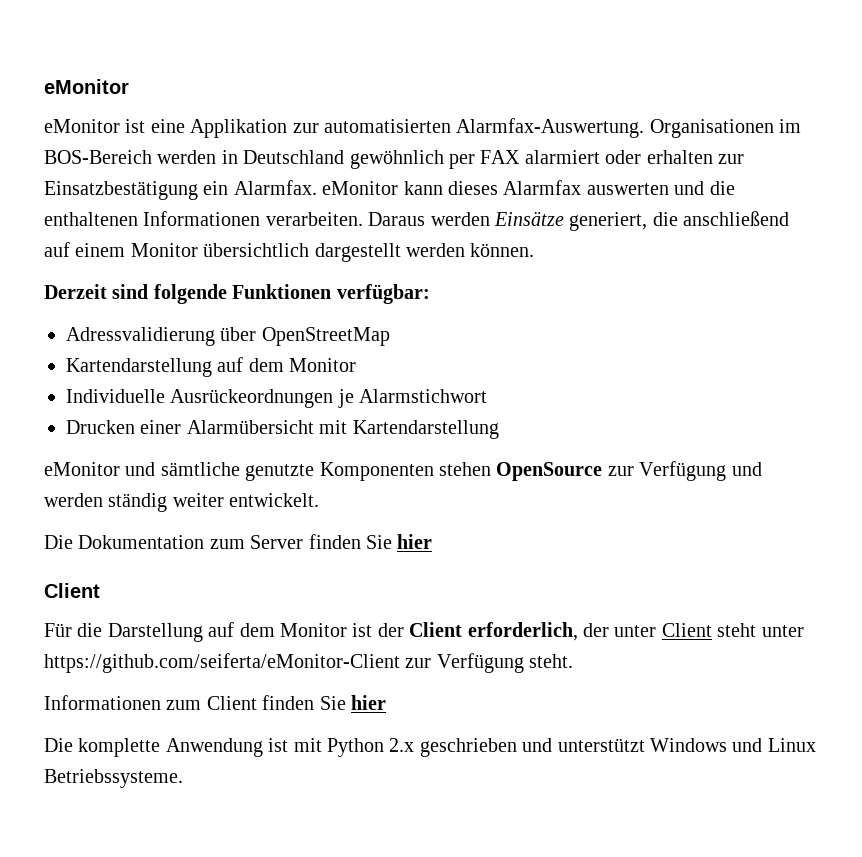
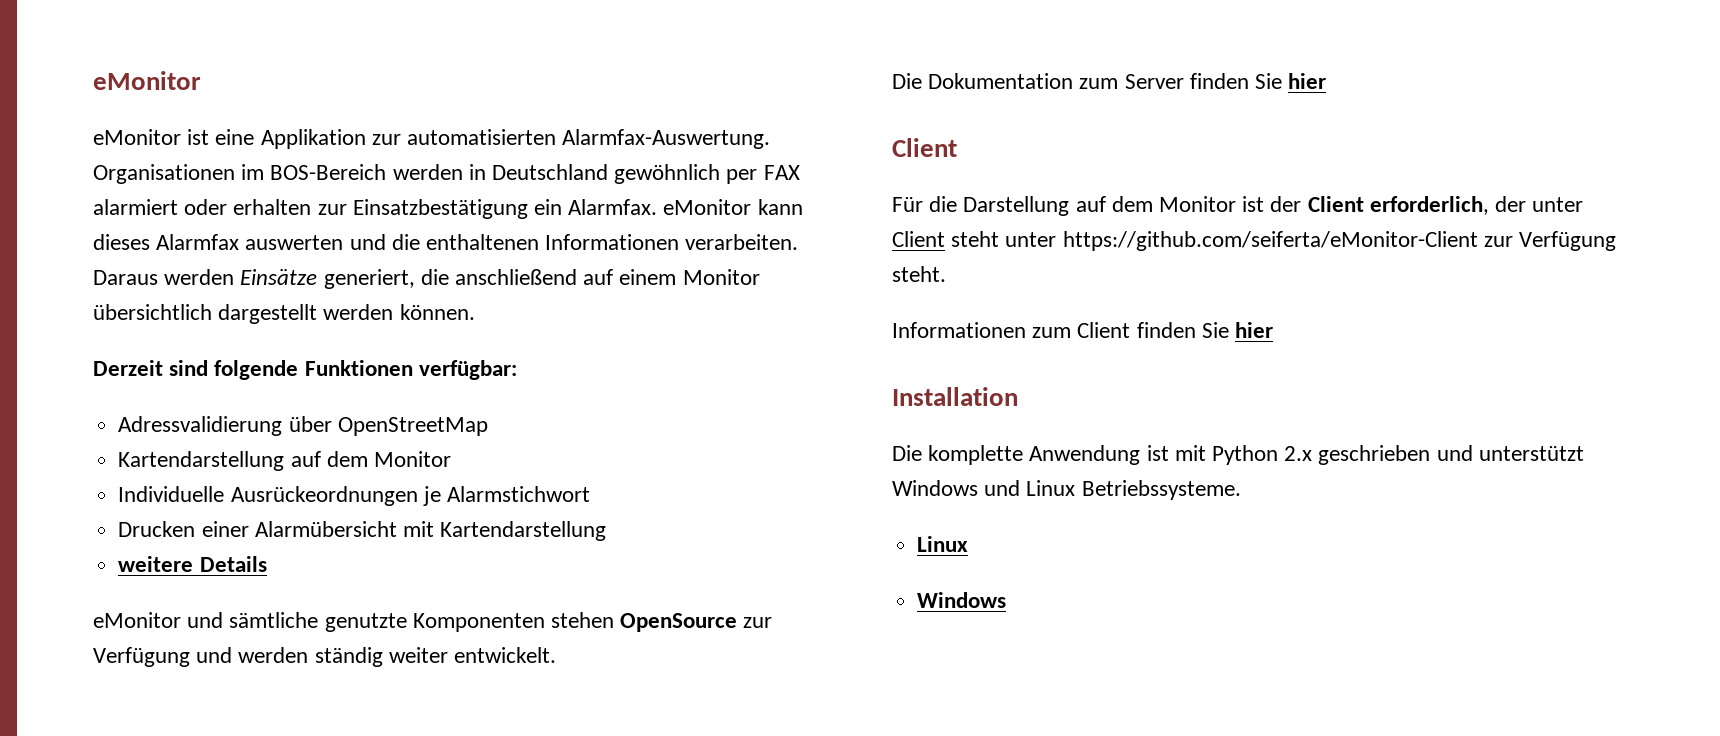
+ weitere Details
+ Installation
  Die komplette Anwendung ist mit Python 2.x geschrieben und unterstützt Windows und Linux Betriebssysteme.
+ Linux
+ Windows

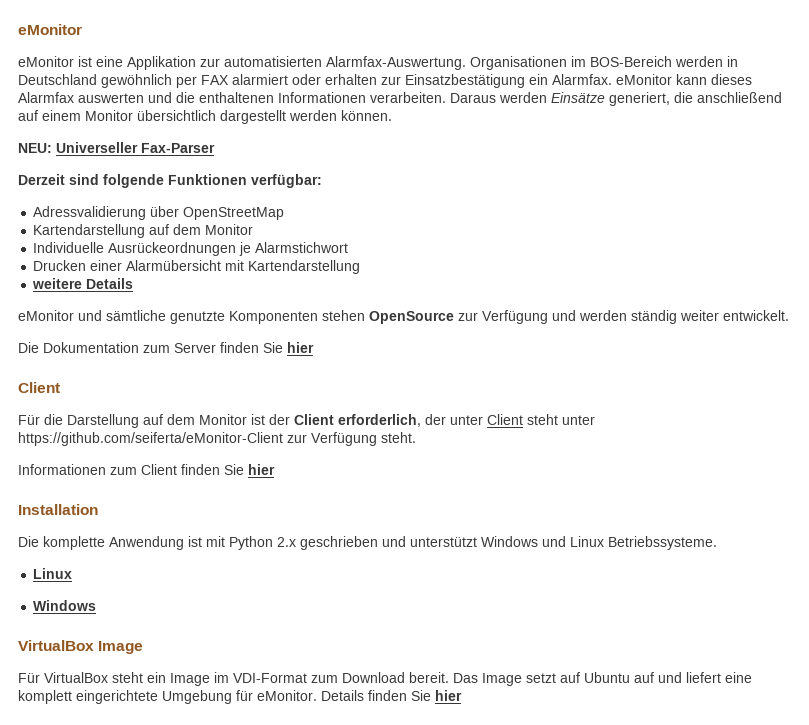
+ NEU: Universeller Fax-Parser
+ VirtualBox Image
+ Für VirtualBox steht ein Image im VDI-Format zum Download bereit. Das Image setzt auf Ubuntu auf und liefert eine komplett eingerichtete Umgebung für eMonitor. Details finden Sie hier

